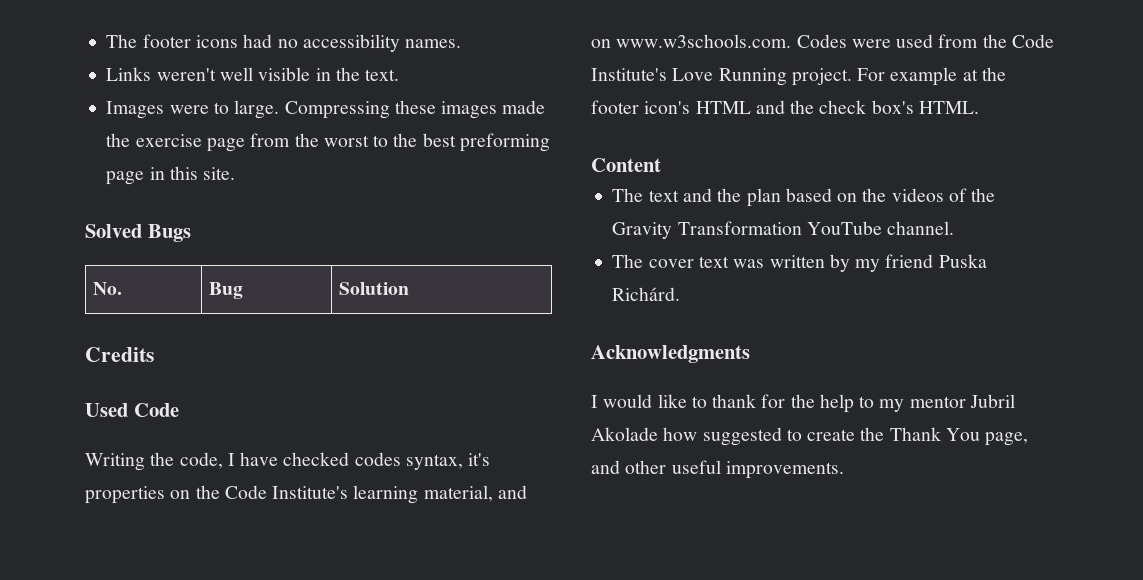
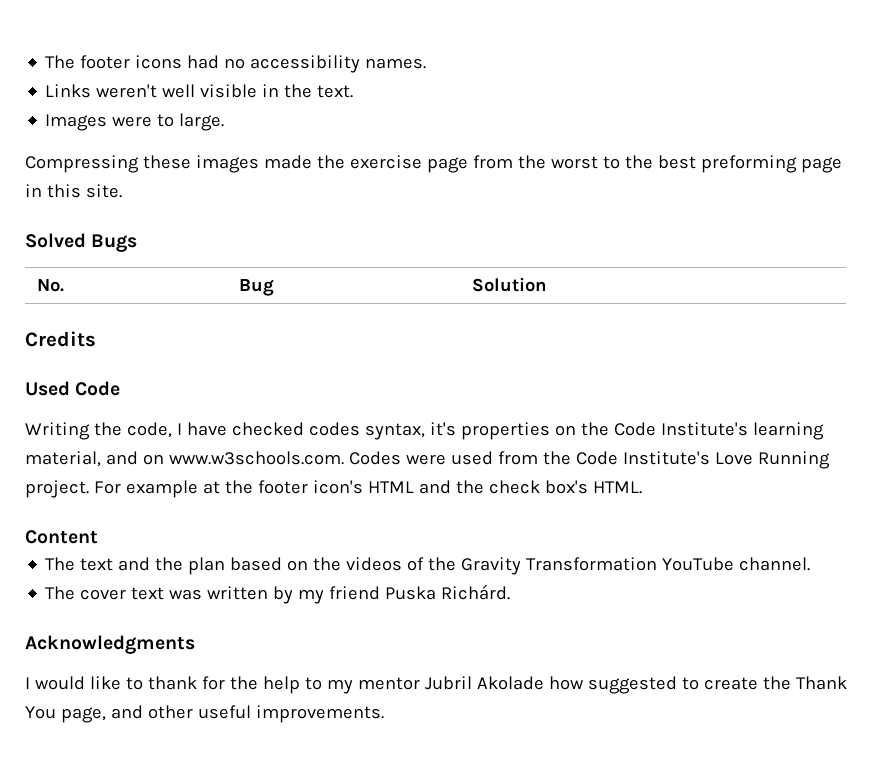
- Images were to large. Compressing these images made the exercise page from the worst to the best preforming page in this site.
+ Images were to large.
+ Compressing these images made the exercise page from the worst to the best preforming page in this site.

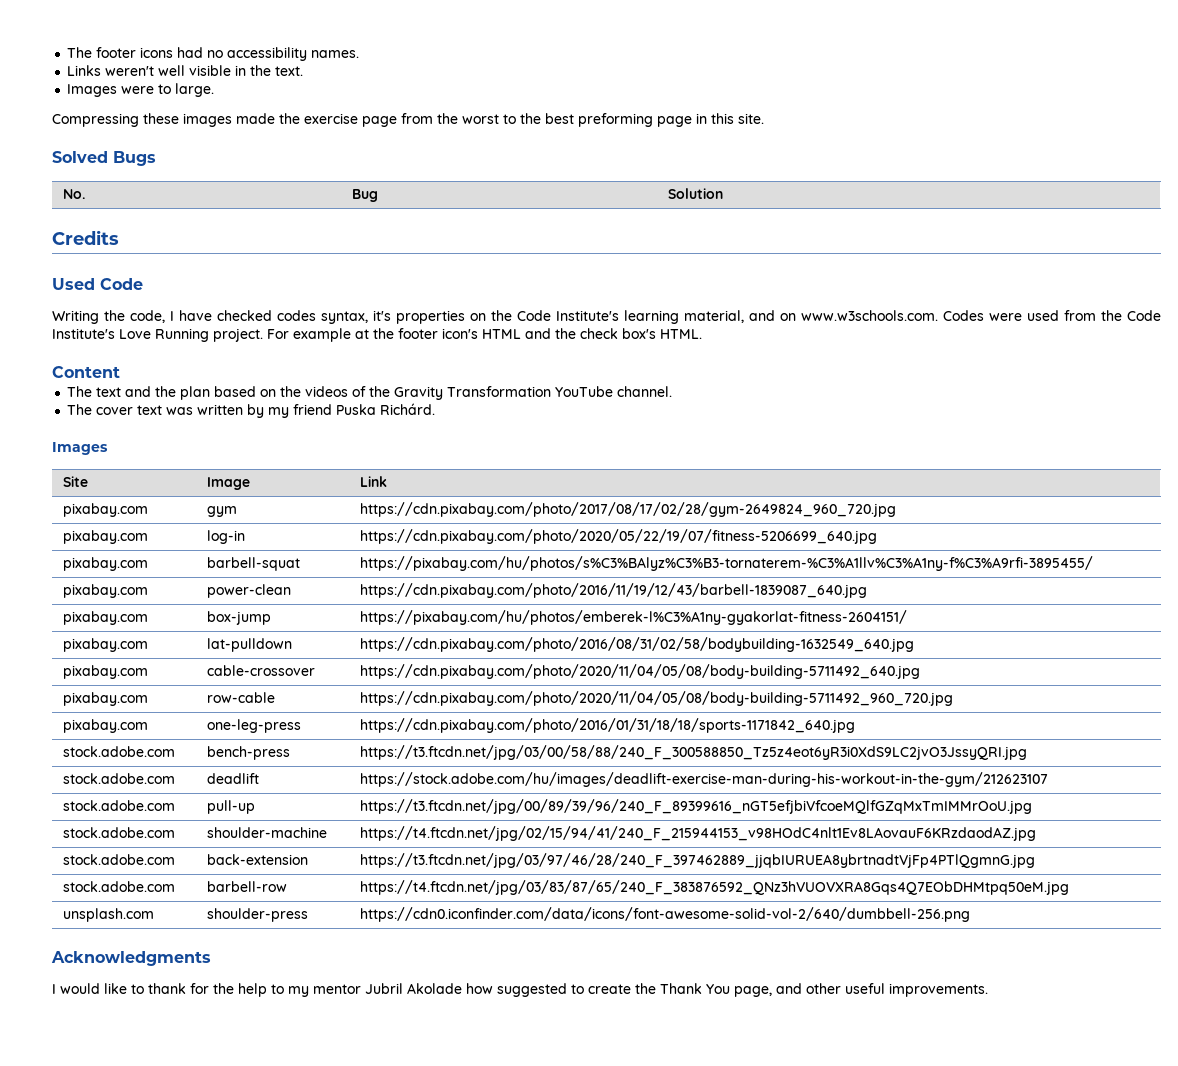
  The cover text was written by my friend Puska Richárd.
+ Images
+ Site | Image | Link
+ pixabay.com | gym | https://cdn.pixabay.com/photo/2017/08/17/02/28/gym-2649824_960_720.jpg
+ pixabay.com | log-in | https://cdn.pixabay.com/photo/2020/05/22/19/07/fitness-5206699_640.jpg
+ pixabay.com | barbell-squat | https://pixabay.com/hu/photos/s%C3%BAlyz%C3%B3-tornaterem-%C3%A1llv%C3%A1ny-f%C3%A9rfi-3895455/
+ pixabay.com | power-clean | https://cdn.pixabay.com/photo/2016/11/19/12/43/barbell-1839087_640.jpg
+ pixabay.com | box-jump | https://pixabay.com/hu/photos/emberek-l%C3%A1ny-gyakorlat-fitness-2604151/
+ pixabay.com | lat-pulldown | https://cdn.pixabay.com/photo/2016/08/31/02/58/bodybuilding-1632549_640.jpg
+ pixabay.com | cable-crossover | https://cdn.pixabay.com/photo/2020/11/04/05/08/body-building-5711492_640.jpg
+ pixabay.com | row-cable | https://cdn.pixabay.com/photo/2020/11/04/05/08/body-building-5711492_960_720.jpg
+ pixabay.com | one-leg-press | https://cdn.pixabay.com/photo/2016/01/31/18/18/sports-1171842_640.jpg
+ stock.adobe.com | bench-press | https://t3.ftcdn.net/jpg/03/00/58/88/240_F_300588850_Tz5z4eot6yR3i0XdS9LC2jvO3JssyQRI.jpg
+ stock.adobe.com | deadlift | https://stock.adobe.com/hu/images/deadlift-exercise-man-during-his-workout-in-the-gym/212623107
+ stock.adobe.com | pull-up | https://t3.ftcdn.net/jpg/00/89/39/96/240_F_89399616_nGT5efjbiVfcoeMQlfGZqMxTmIMMrOoU.jpg
+ stock.adobe.com | shoulder-machine | https://t4.ftcdn.net/jpg/02/15/94/41/240_F_215944153_v98HOdC4nlt1Ev8LAovauF6KRzdaodAZ.jpg
+ stock.adobe.com | back-extension | https://t3.ftcdn.net/jpg/03/97/46/28/240_F_397462889_jjqbIURUEA8ybrtnadtVjFp4PTlQgmnG.jpg
+ stock.adobe.com | barbell-row | https://t4.ftcdn.net/jpg/03/83/87/65/240_F_383876592_QNz3hVUOVXRA8Gqs4Q7EObDHMtpq50eM.jpg
+ unsplash.com | shoulder-press | https://cdn0.iconfinder.com/data/icons/font-awesome-solid-vol-2/640/dumbbell-256.png

